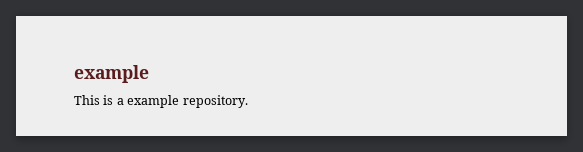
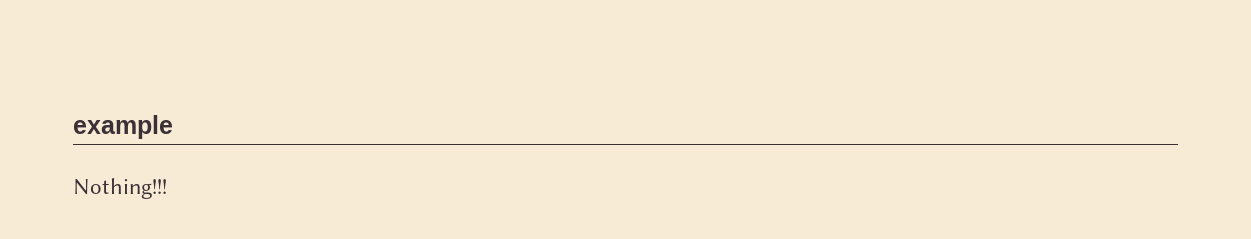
- This is a example repository.
+ Nothing!!!

